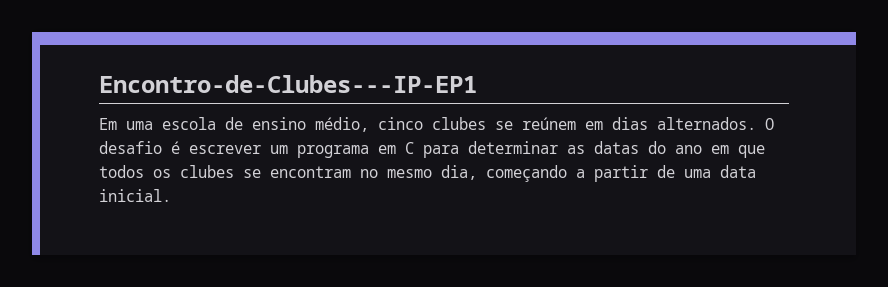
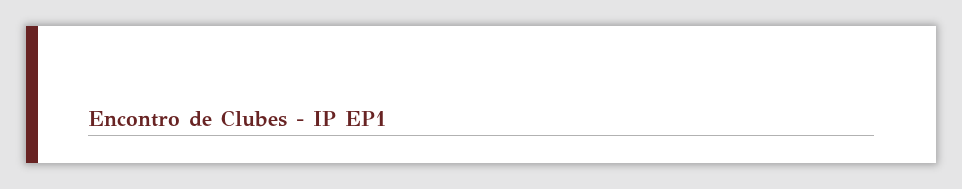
- Encontro-de-Clubes---IP-EP1
- Em uma escola de ensino médio, cinco clubes se reúnem em dias alternados. O desafio é escrever um programa em C para determinar as datas do ano em que todos os clubes se encontram no mesmo dia, começando a partir de uma data inicial.
+ Encontro de Clubes - IP EP1

